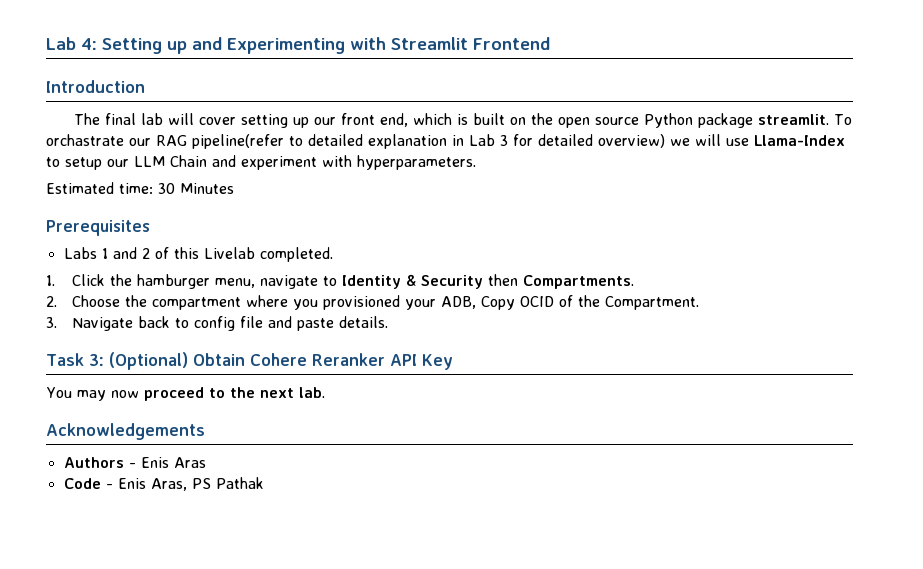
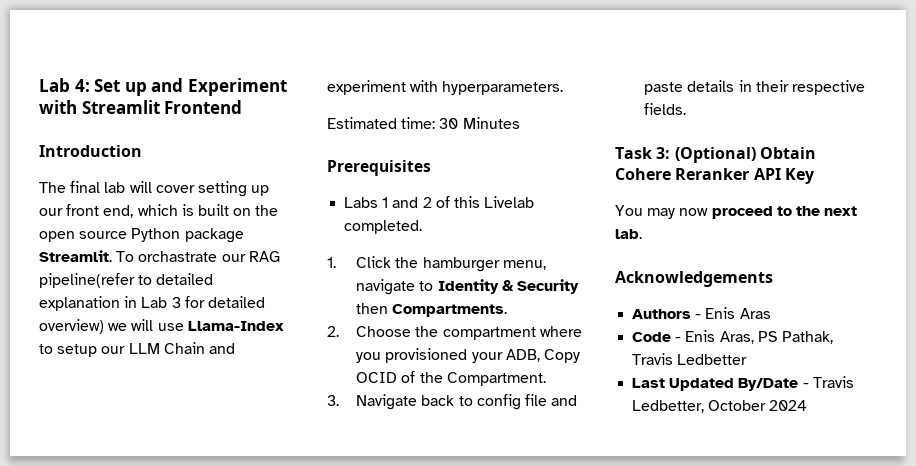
- Lab 4: Setting up and Experimenting with Streamlit Frontend
+ Lab 4: Set up and Experiment with Streamlit Frontend
- The final lab will cover setting up our front end, which is built on the open source Python package streamlit.
+ The final lab will cover setting up our front end, which is built on the open source Python package Streamlit.
- 3. Navigate back to config file and paste details.
+ 3. Navigate back to config file and paste details in their respective fields.
- Code - Enis Aras, PS Pathak
+ Code - Enis Aras, PS Pathak, Travis Ledbetter
+ Last Updated By/Date - Travis Ledbetter, October 2024

